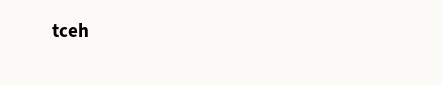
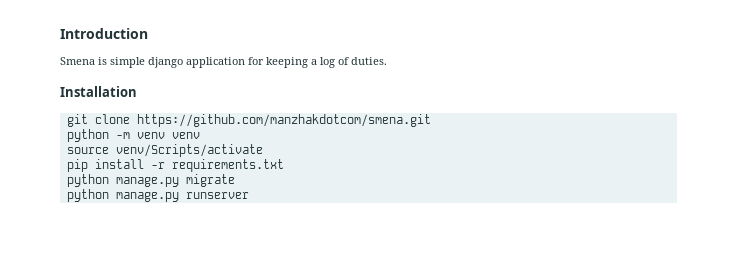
- tceh
+ Introduction
+ Smena is simple django application for keeping a log of duties.
+ Installation
+ git clone https://github.com/manzhakdotcom/smena.git
+ python -m venv venv
+ source venv/Scripts/activate
+ pip install -r requirements.txt
+ python manage.py migrate
+ python manage.py runserver

